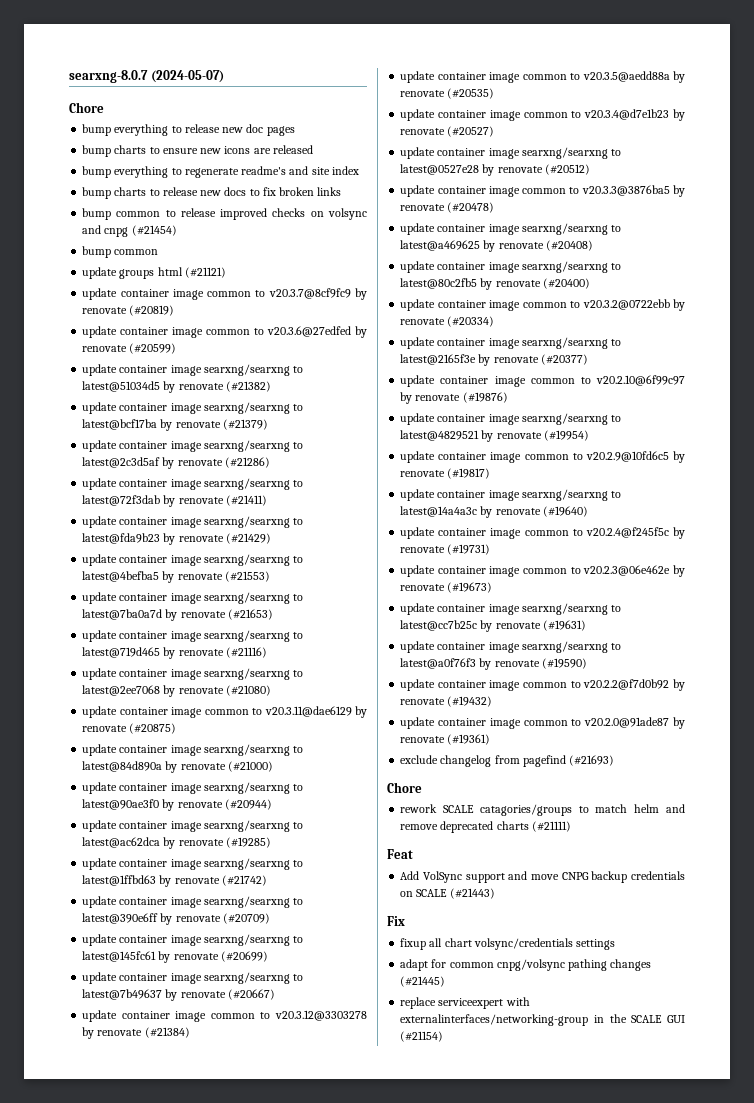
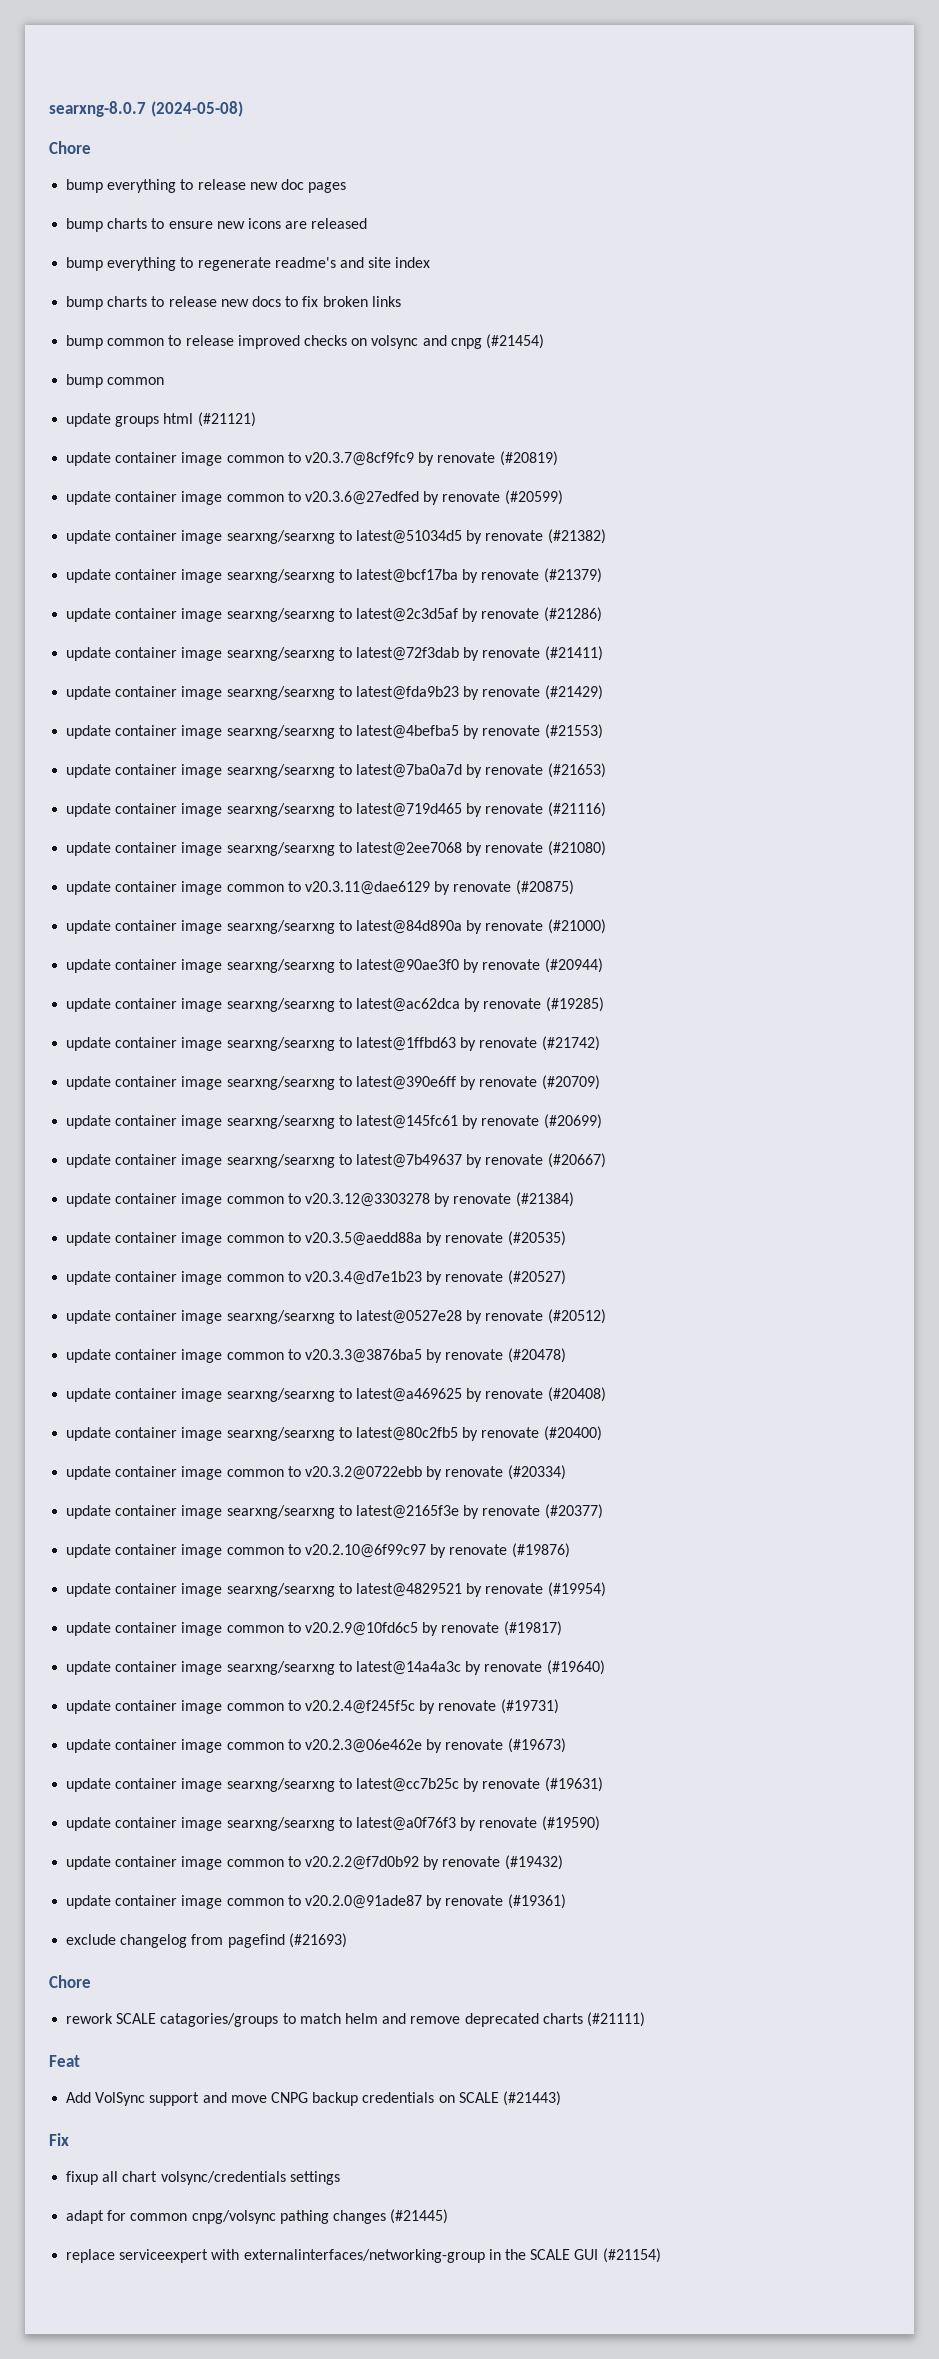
- searxng-8.0.7 (2024-05-07)
+ searxng-8.0.7 (2024-05-08)

